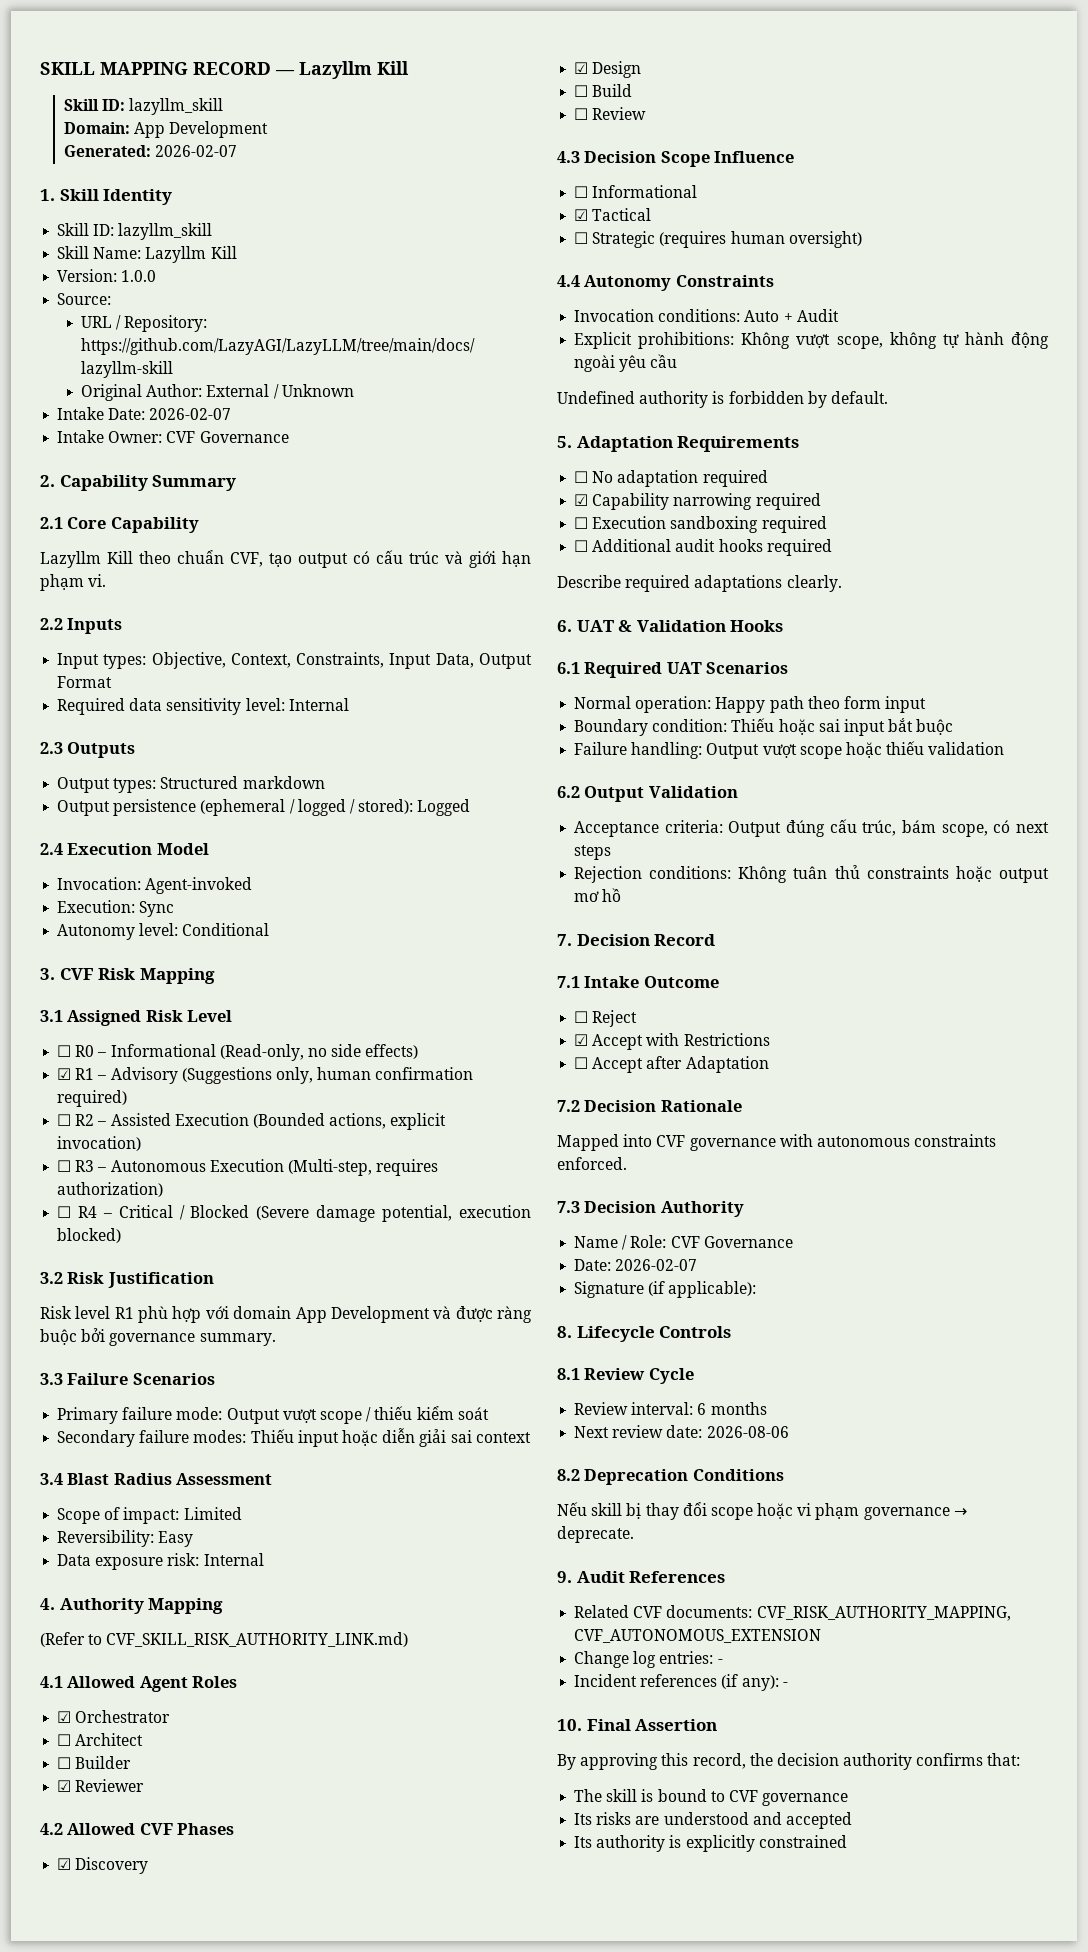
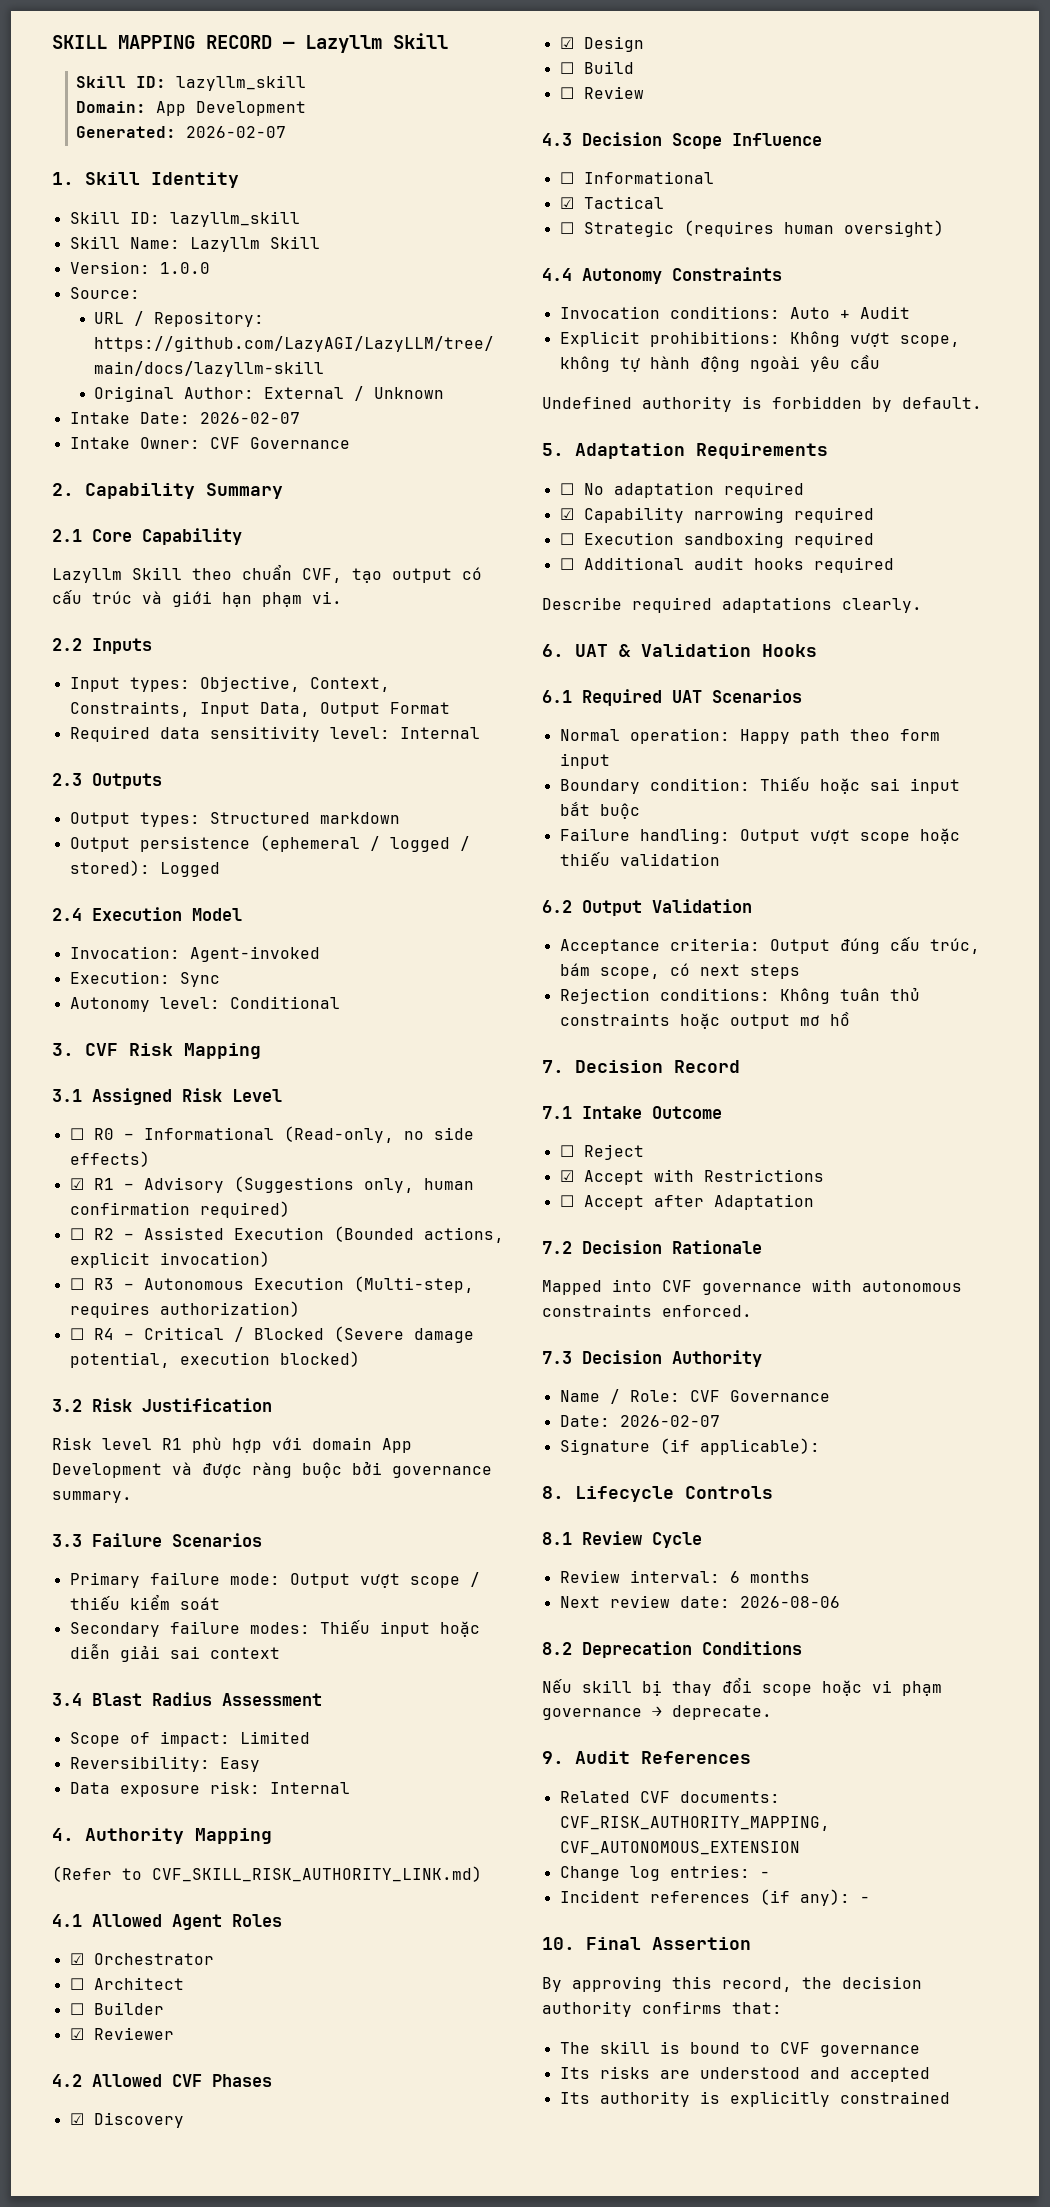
- SKILL MAPPING RECORD — Lazyllm Kill
+ SKILL MAPPING RECORD — Lazyllm Skill
- Skill Name: Lazyllm Kill
+ Skill Name: Lazyllm Skill
- Lazyllm Kill theo chuẩn CVF, tạo output có cấu trúc và giới hạn phạm vi.
+ Lazyllm Skill theo chuẩn CVF, tạo output có cấu trúc và giới hạn phạm vi.

